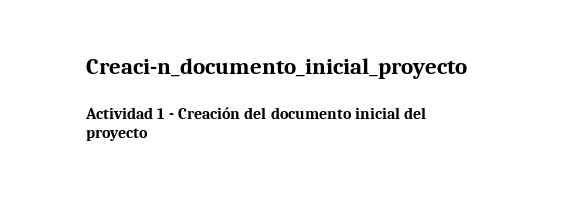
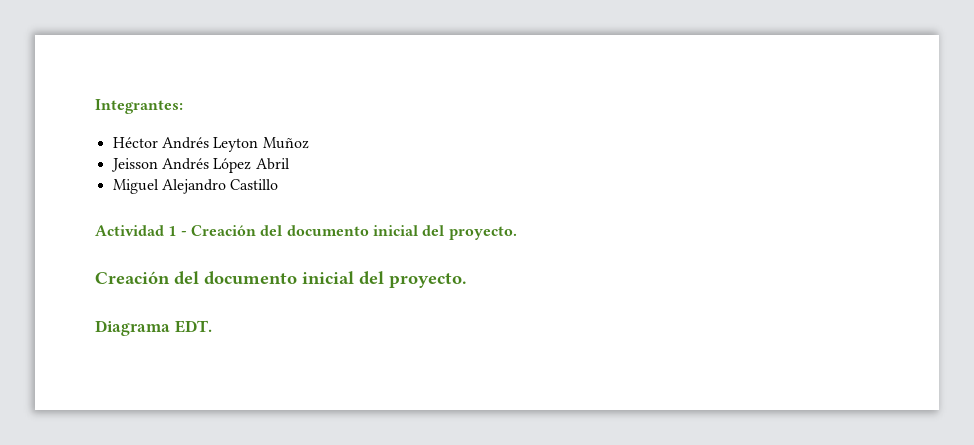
- Creaci-n_documento_inicial_proyecto
+ Integrantes:
+ Héctor Andrés Leyton Muñoz
+ Jeisson Andrés López Abril
+ Miguel Alejandro Castillo
- Actividad 1 - Creación del documento inicial del proyecto
+ Actividad 1 - Creación del documento inicial del proyecto.
+ Creación del documento inicial del proyecto.
+ Diagrama EDT.

